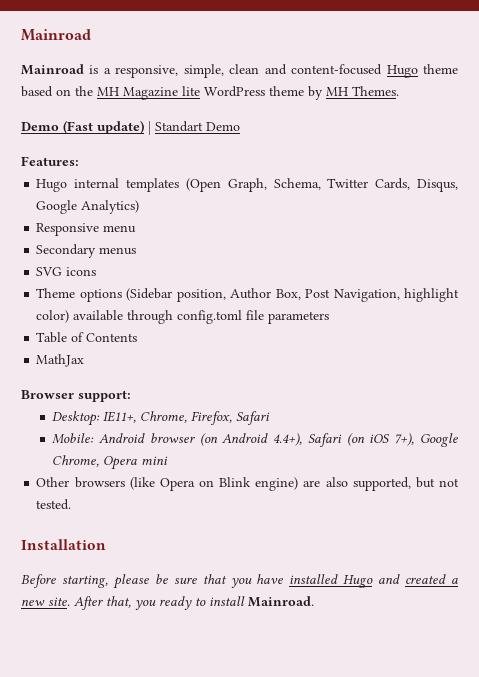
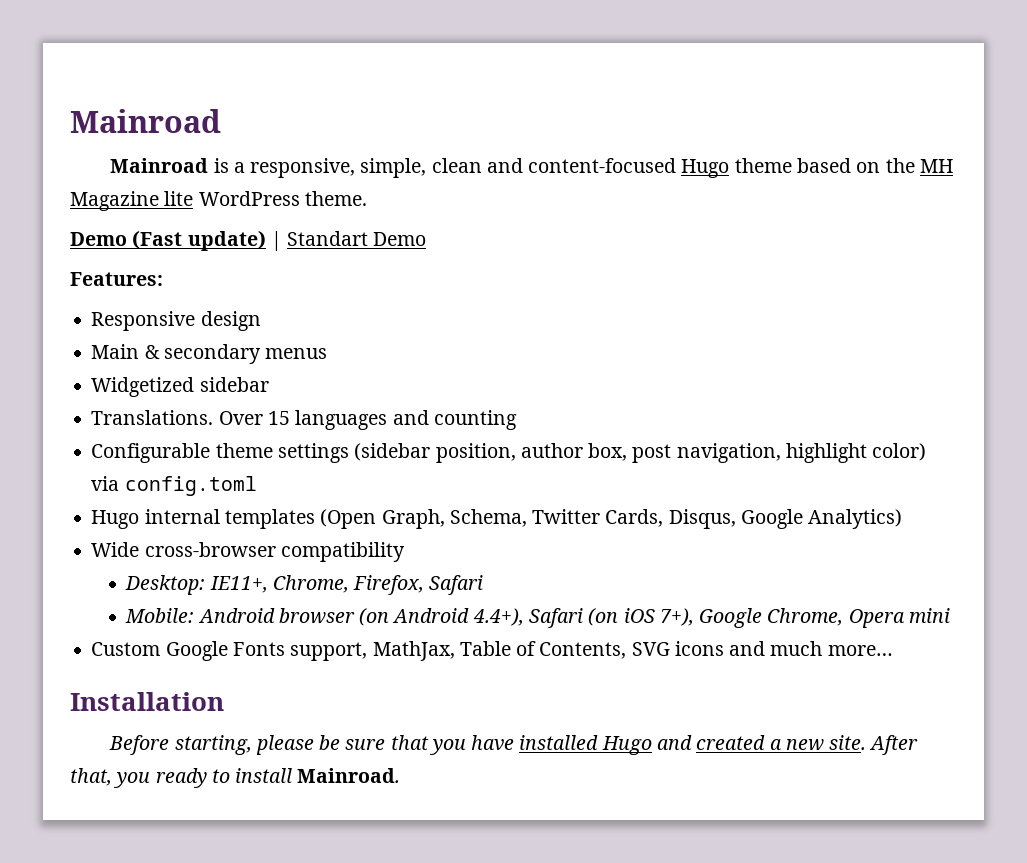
- Mainroad is a responsive, simple, clean and content-focused Hugo theme based on the MH Magazine lite WordPress theme by MH Themes.
+ Mainroad is a responsive, simple, clean and content-focused Hugo theme based on the MH Magazine lite WordPress theme.
+ Responsive design
+ Main & secondary menus
+ Widgetized sidebar
+ Translations. Over 15 languages and counting
+ Configurable theme settings (sidebar position, author box, post navigation, highlight color) via config.toml
- Responsive menu
- Secondary menus
- SVG icons
- Theme options (Sidebar position, Author Box, Post Navigation, highlight color) available through config.toml file parameters
- Table of Contents
- MathJax
- Browser support:
+ Wide cross-browser compatibility
- Other browsers (like Opera on Blink engine) are also supported, but not tested.
+ Custom Google Fonts support, MathJax, Table of Contents, SVG icons and much more…

